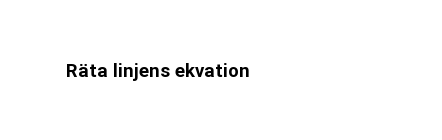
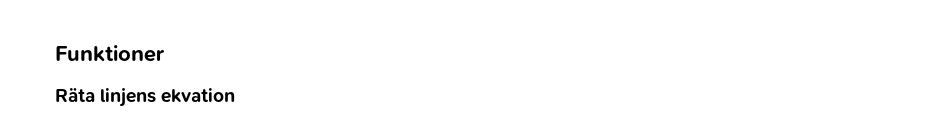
+ Funktioner

